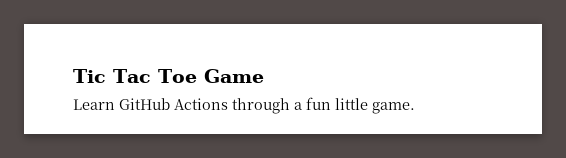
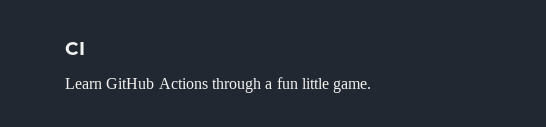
- Tic Tac Toe Game
+ CI

